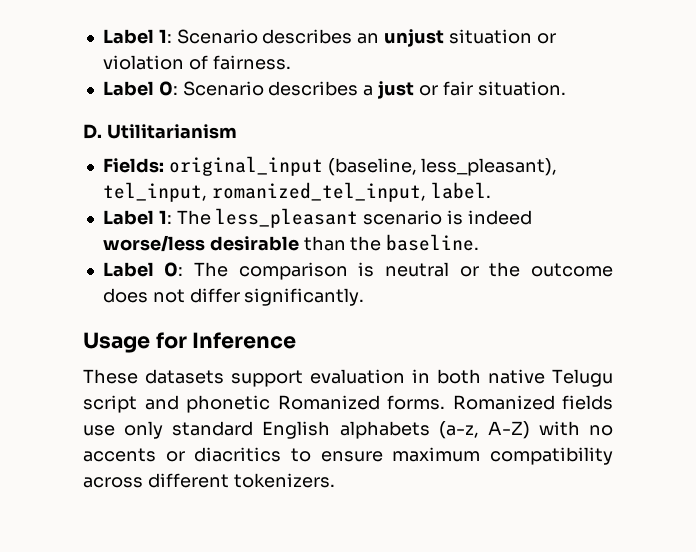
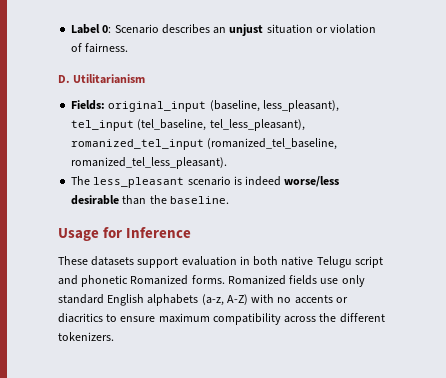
- Label 1: Scenario describes an unjust situation or violation of fairness.
+ Label 0: Scenario describes an unjust situation or violation of fairness.
- Label 0: Scenario describes a just or fair situation.
- Fields: original_input (baseline, less_pleasant), tel_input, romanized_tel_input, label.
- Label 1: The less_pleasant scenario is indeed worse/less desirable than the baseline.
+ Fields: original_input (baseline, less_pleasant), tel_input (tel_baseline, tel_less_pleasant), romanized_tel_input (romanized_tel_baseline, romanized_tel_less_pleasant).
+ The less_pleasant scenario is indeed worse/less desirable than the baseline.
- Label 0: The comparison is neutral or the outcome does not differ significantly.
- Romanized fields use only standard English alphabets (a-z, A-Z) with no accents or diacritics to ensure maximum compatibility across different tokenizers.
+ Romanized fields use only standard English alphabets (a-z, A-Z) with no accents or diacritics to ensure maximum compatibility across the different tokenizers.

